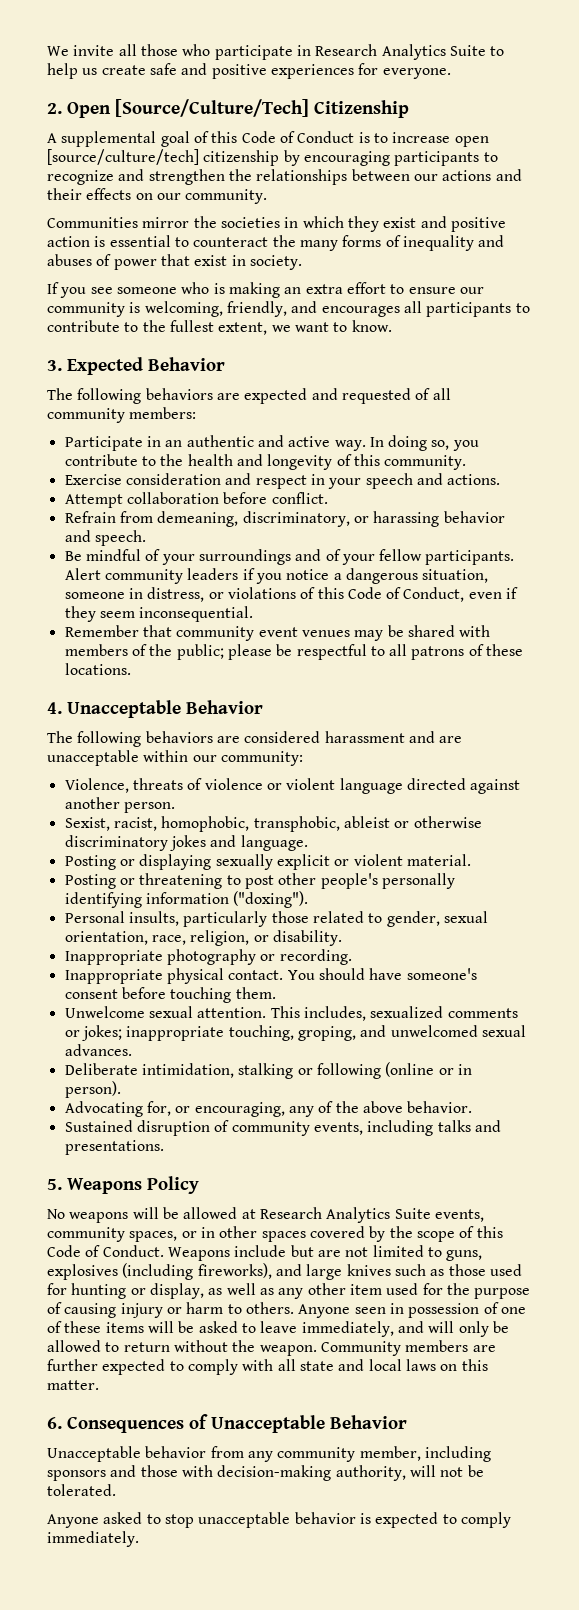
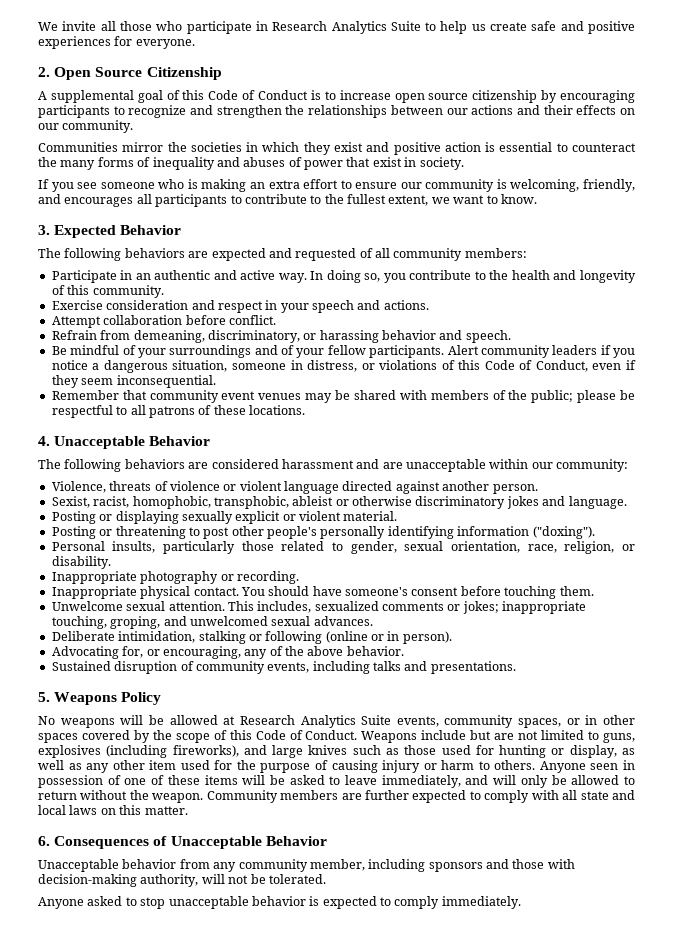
- 2. Open [Source/Culture/Tech] Citizenship
+ 2. Open Source Citizenship
- A supplemental goal of this Code of Conduct is to increase open [source/culture/tech] citizenship by encouraging participants to recognize and strengthen the relationships between our actions and their effects on our community.
+ A supplemental goal of this Code of Conduct is to increase open source citizenship by encouraging participants to recognize and strengthen the relationships between our actions and their effects on our community.

